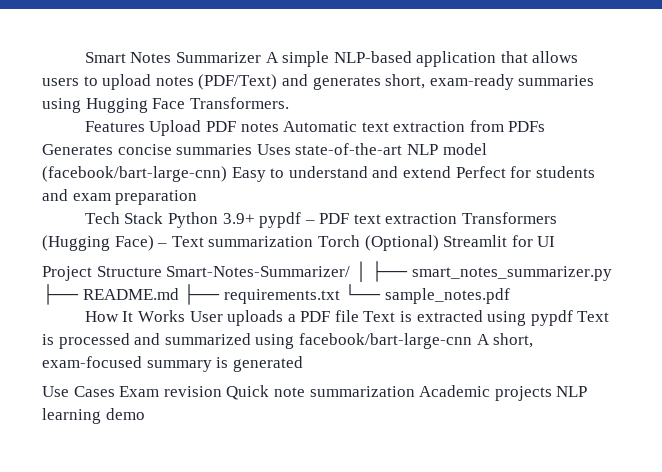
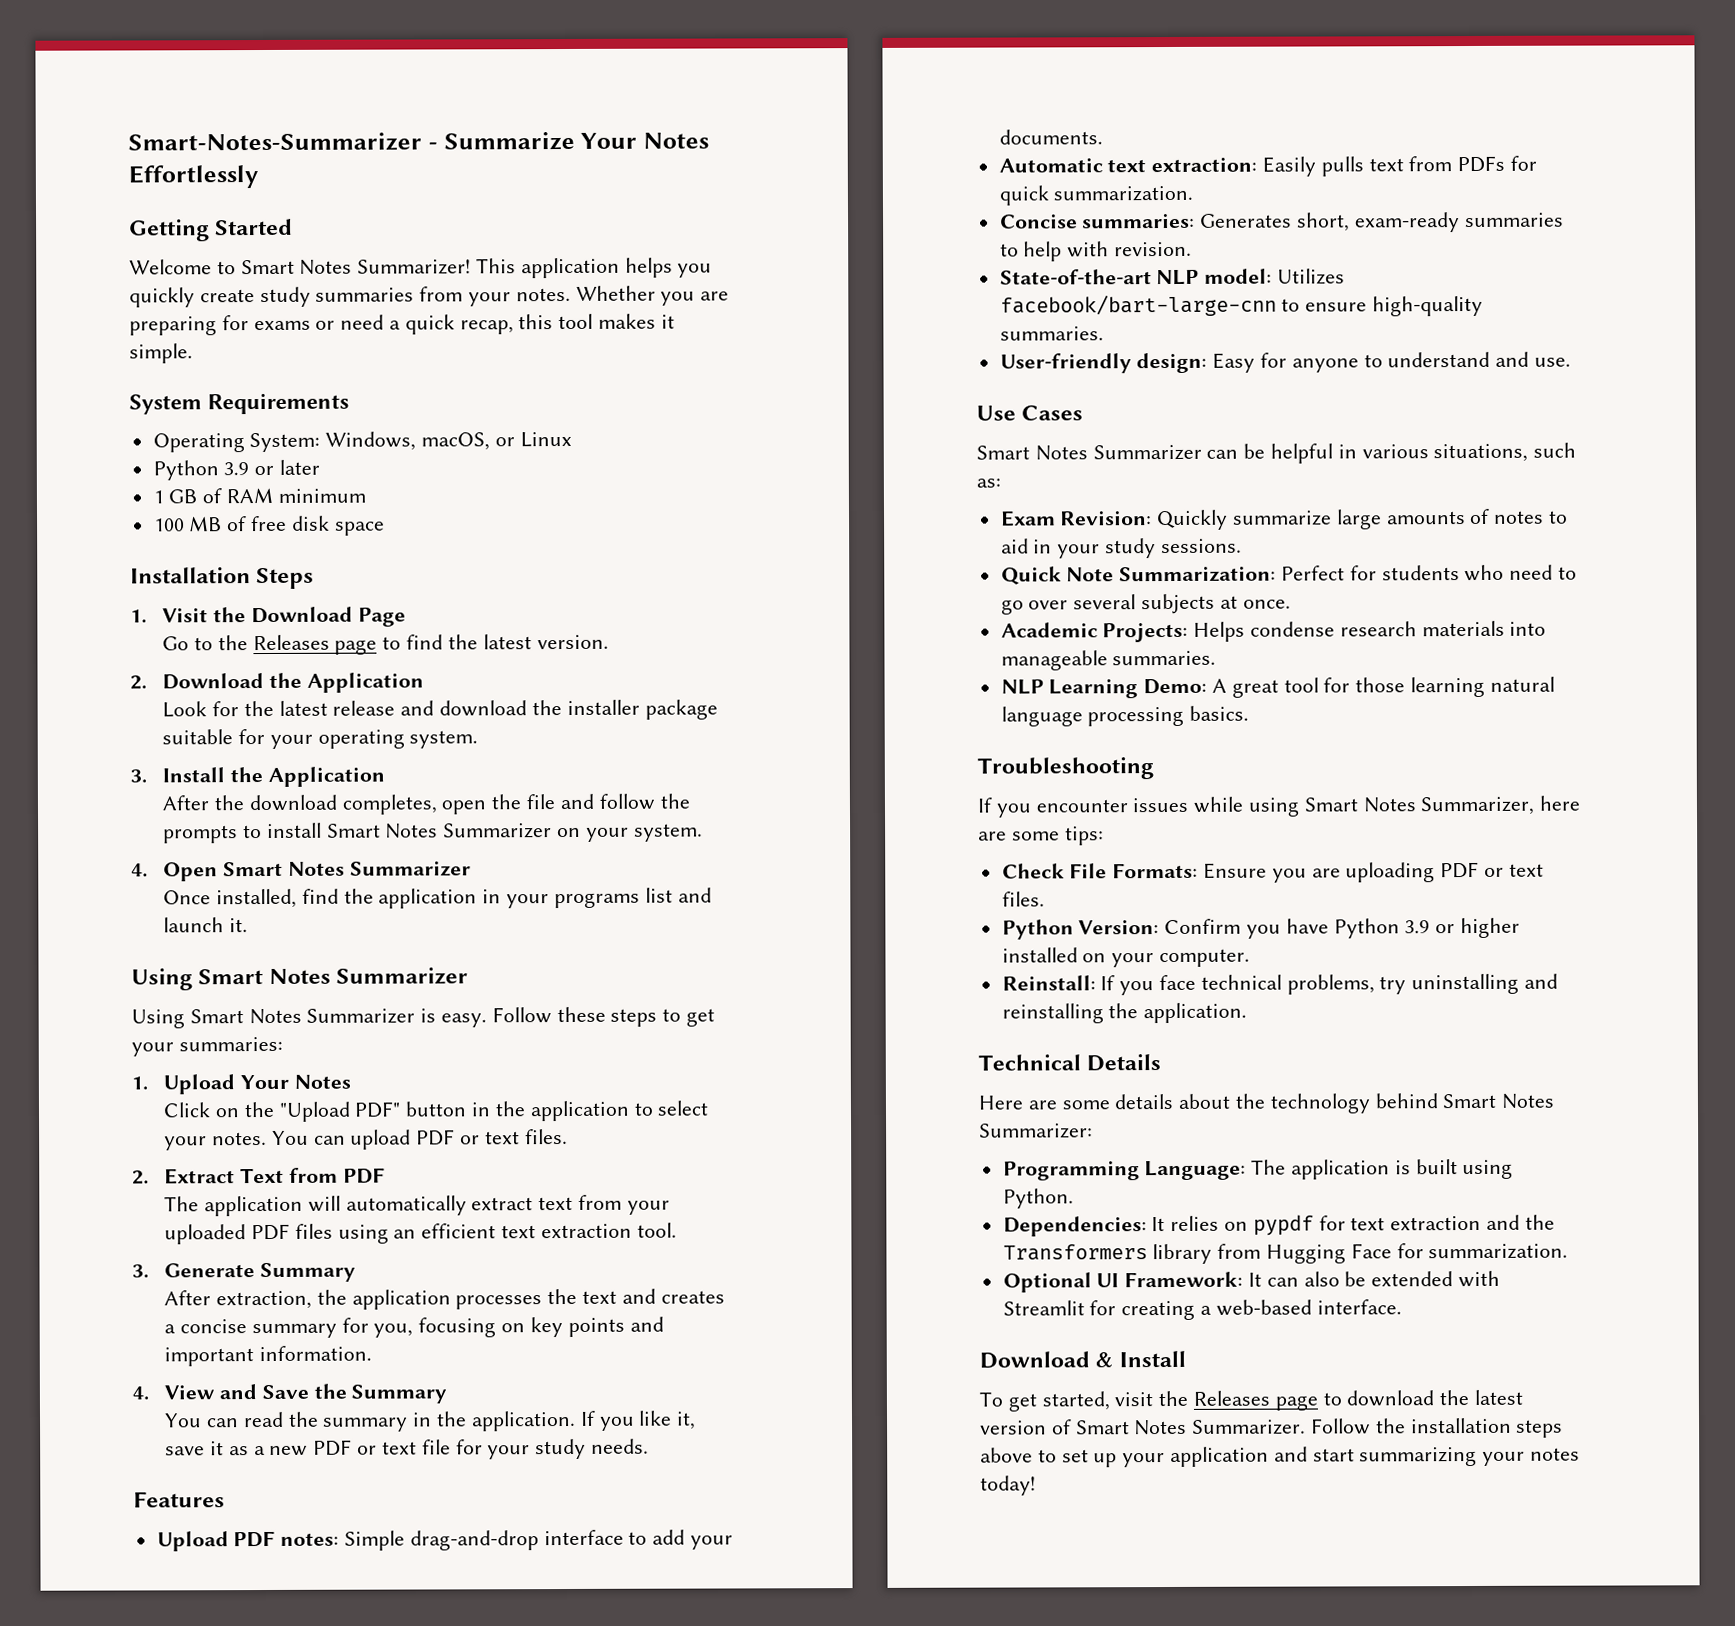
- Smart Notes Summarizer A simple NLP-based application that allows users to upload notes (PDF/Text) and generates short, exam-ready summaries using Hugging Face Transformers.
- Features Upload PDF notes Automatic text extraction from PDFs Generates concise summaries Uses state-of-the-art NLP model (facebook/bart-large-cnn) Easy to understand and extend Perfect for students and exam preparation
- Tech Stack Python 3.9+ pypdf – PDF text extraction Transformers (Hugging Face) – Text summarization Torch (Optional) Streamlit for UI
- Project Structure Smart-Notes-Summarizer/ │ ├── smart_notes_summarizer.py ├── README.md ├── requirements.txt └── sample_notes.pdf
- How It Works User uploads a PDF file Text is extracted using pypdf Text is processed and summarized using facebook/bart-large-cnn A short, exam-focused summary is generated
- Use Cases Exam revision Quick note summarization Academic projects NLP learning demo
+ Smart-Notes-Summarizer - Summarize Your Notes Effortlessly
+ Getting Started
+ Welcome to Smart Notes Summarizer! This application helps you quickly create study summaries from your notes. Whether you are preparing for exams or need a quick recap, this tool makes it simple.
+ System Requirements
+ Operating System: Windows, macOS, or Linux
+ Python 3.9 or later
+ 1 GB of RAM minimum
+ 100 MB of free disk space
+ Installation Steps
+ 1. Visit the Download Page
+ Go to the Releases page to find the latest version.
+ 2. Download the Application
+ Look for the latest release and download the installer package suitable for your operating system.
+ 3. Install the Application
+ After the download completes, open the file and follow the prompts to install Smart Notes Summarizer on your system.
+ 4. Open Smart Notes Summarizer
+ Once installed, find the application in your programs list and launch it.
+ Using Smart Notes Summarizer
+ Using Smart Notes Summarizer is easy. Follow these steps to get your summaries:
+ 1. Upload Your Notes
+ Click on the "Upload PDF" button in the application to select your notes. You can upload PDF or text files.
+ 2. Extract Text from PDF
+ The application will automatically extract text from your uploaded PDF files using an efficient text extraction tool.
+ 3. Generate Summary
+ After extraction, the application processes the text and creates a concise summary for you, focusing on key points and important information.
+ 4. View and Save the Summary
+ You can read the summary in the application. If you like it, save it as a new PDF or text file for your study needs.
+ Features
+ Upload PDF notes: Simple drag-and-drop interface to add your documents.
+ Automatic text extraction: Easily pulls text from PDFs for quick summarization.
+ Concise summaries: Generates short, exam-ready summaries to help with revision.
+ State-of-the-art NLP model: Utilizes facebook/bart-large-cnn to ensure high-quality summaries.
+ User-friendly design: Easy for anyone to understand and use.
+ Use Cases
+ Smart Notes Summarizer can be helpful in various situations, such as:
+ Exam Revision: Quickly summarize large amounts of notes to aid in your study sessions.
+ Quick Note Summarization: Perfect for students who need to go over several subjects at once.
+ Academic Projects: Helps condense research materials into manageable summaries.
+ NLP Learning Demo: A great tool for those learning natural language processing basics.
+ Troubleshooting
+ If you encounter issues while using Smart Notes Summarizer, here are some tips:
+ Check File Formats: Ensure you are uploading PDF or text files.
+ Python Version: Confirm you have Python 3.9 or higher installed on your computer.
+ Reinstall: If you face technical problems, try uninstalling and reinstalling the application.
+ Technical Details
+ Here are some details about the technology behind Smart Notes Summarizer:
+ Programming Language: The application is built using Python.
+ Dependencies: It relies on pypdf for text extraction and the Transformers library from Hugging Face for summarization.
+ Optional UI Framework: It can also be extended with Streamlit for creating a web-based interface.
+ Download & Install
+ To get started, visit the Releases page to download the latest version of Smart Notes Summarizer. Follow the installation steps above to set up your application and start summarizing your notes today!

